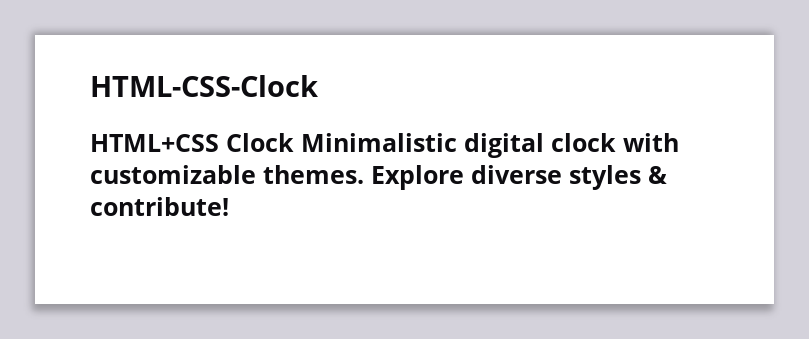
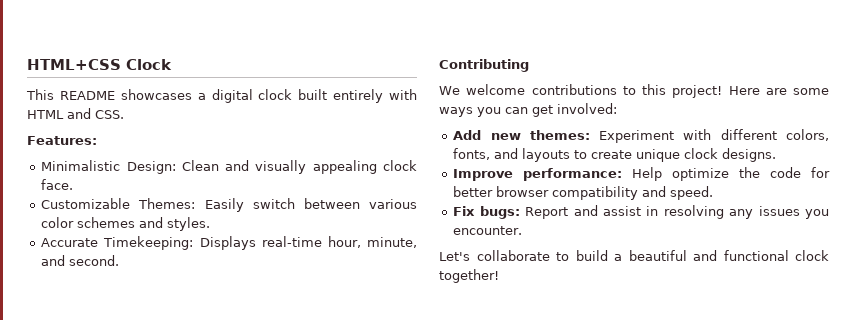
- HTML-CSS-Clock
- HTML+CSS Clock Minimalistic digital clock with customizable themes. Explore diverse styles & contribute!
+ HTML+CSS Clock
+ This README showcases a digital clock built entirely with HTML and CSS.
+ Features:
+ Minimalistic Design: Clean and visually appealing clock face.
+ Customizable Themes: Easily switch between various color schemes and styles.
+ Accurate Timekeeping: Displays real-time hour, minute, and second.
+ Contributing
+ We welcome contributions to this project! Here are some ways you can get involved:
+ Add new themes: Experiment with different colors, fonts, and layouts to create unique clock designs.
+ Improve performance: Help optimize the code for better browser compatibility and speed.
+ Fix bugs: Report and assist in resolving any issues you encounter.
+ Let's collaborate to build a beautiful and functional clock together!

